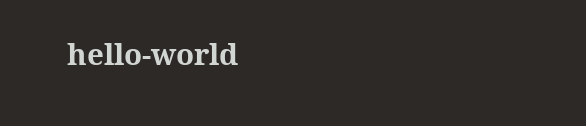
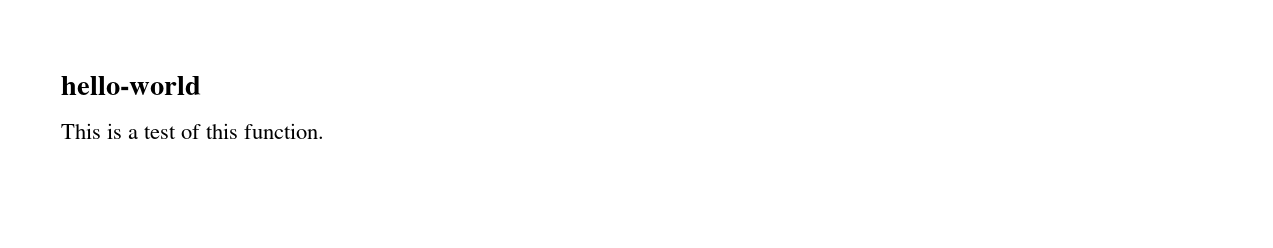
+ This is a test of this function.

